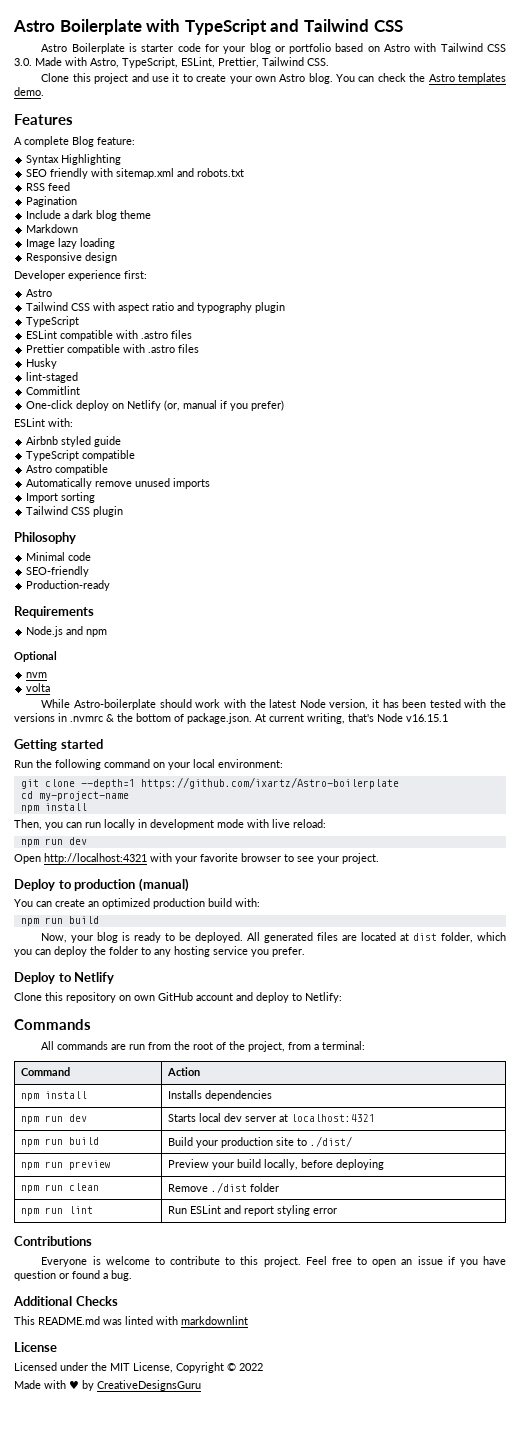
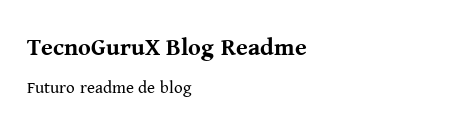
- Astro Boilerplate with TypeScript and Tailwind CSS
- Astro Boilerplate is starter code for your blog or portfolio based on Astro with Tailwind CSS 3.0. Made with Astro, TypeScript, ESLint, Prettier, Tailwind CSS.
- Clone this project and use it to create your own Astro blog. You can check the Astro templates demo.
- Features
- A complete Blog feature:
- Syntax Highlighting
- SEO friendly with sitemap.xml and robots.txt
- RSS feed
- Pagination
- Include a dark blog theme
- Markdown
- Image lazy loading
- Responsive design
- Developer experience first:
- Astro
- Tailwind CSS with aspect ratio and typography plugin
- TypeScript
- ESLint compatible with .astro files
- Prettier compatible with .astro files
- Husky
- lint-staged
- Commitlint
- One-click deploy on Netlify (or, manual if you prefer)
- ESLint with:
- Airbnb styled guide
- TypeScript compatible
- Astro compatible
- Automatically remove unused imports
- Import sorting
- Tailwind CSS plugin
- Philosophy
- Minimal code
- SEO-friendly
- Production-ready
- Requirements
- Node.js and npm
- Optional
- nvm
- volta
- While Astro-boilerplate should work with the latest Node version, it has been tested with the versions in .nvmrc & the bottom of package.json. At current writing, that's Node v16.15.1
- Getting started
- Run the following command on your local environment:
- git clone --depth=1 https://github.com/ixartz/Astro-boilerplate
- cd my-project-name
- npm install
- Then, you can run locally in development mode with live reload:
- npm run dev
- Open http://localhost:4321 with your favorite browser to see your project.
- Deploy to production (manual)
- You can create an optimized production build with:
- npm run build
- Now, your blog is ready to be deployed. All generated files are located at dist folder, which you can deploy the folder to any hosting service you prefer.
- Deploy to Netlify
- Clone this repository on own GitHub account and deploy to Netlify:
- Commands
- All commands are run from the root of the project, from a terminal:
- Command | Action
- npm install | Installs dependencies
- npm run dev | Starts local dev server at localhost:4321
- npm run build | Build your production site to ./dist/
- npm run preview | Preview your build locally, before deploying
- npm run clean | Remove ./dist folder
- npm run lint | Run ESLint and report styling error
- Contributions
- Everyone is welcome to contribute to this project. Feel free to open an issue if you have question or found a bug.
- Additional Checks
- This README.md was linted with markdownlint
- License
- Licensed under the MIT License, Copyright © 2022
- Made with ♥ by CreativeDesignsGuru
+ TecnoGuruX Blog Readme
+ Futuro readme de blog

